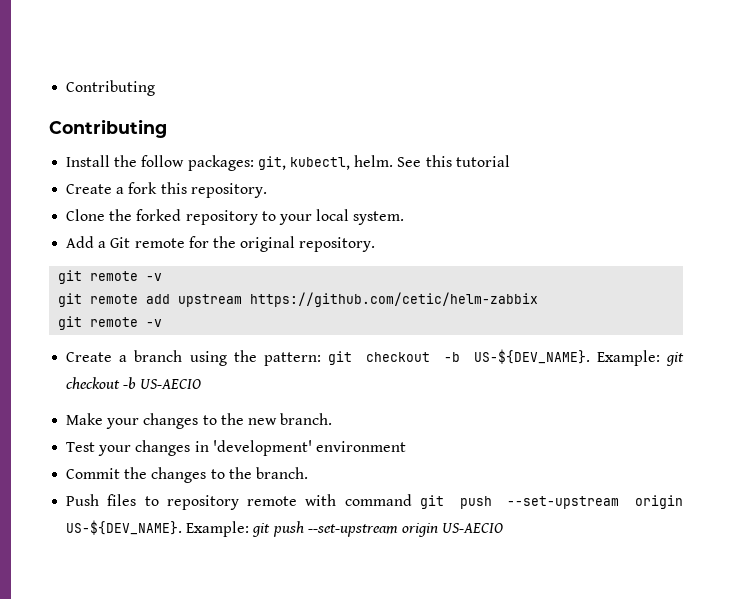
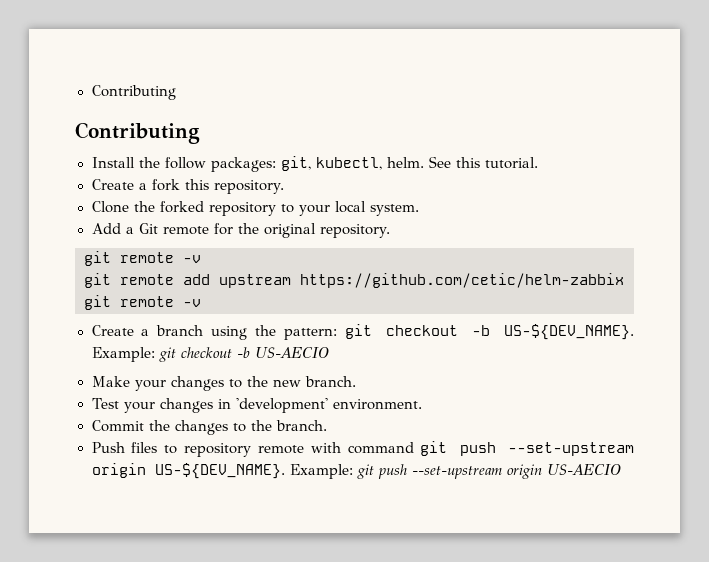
- See this tutorial
+ See this tutorial.
- Test your changes in 'development' environment
+ Test your changes in 'development' environment.

